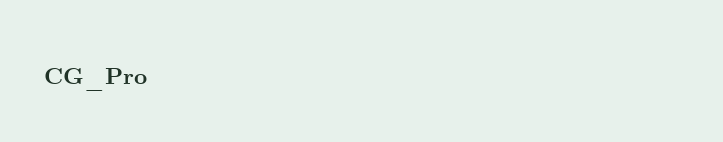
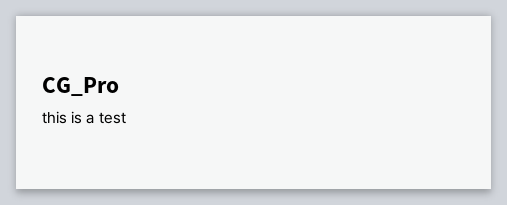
+ this is a test

